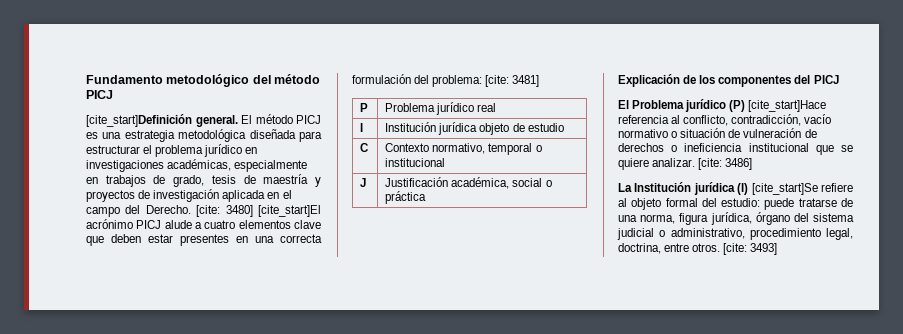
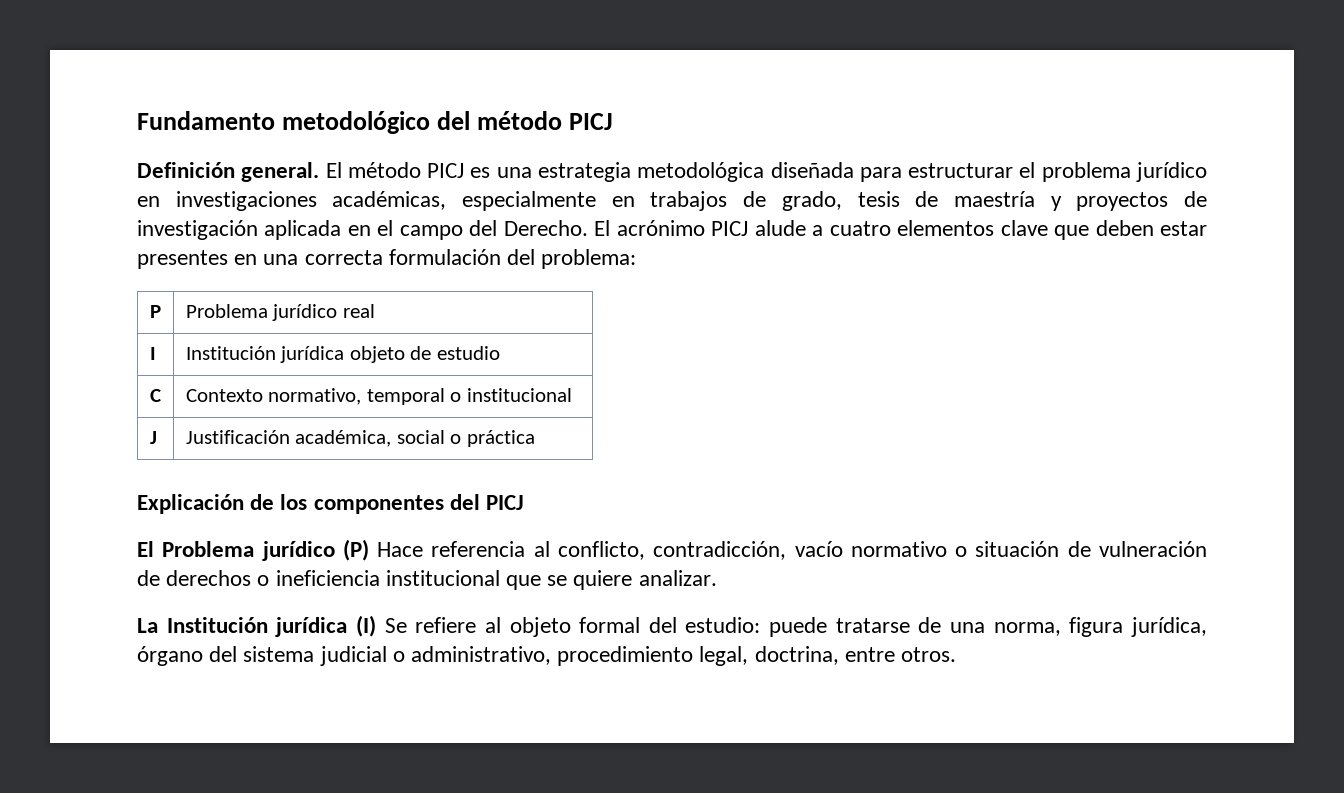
- [cite_start]Definición general.
+ Definición general.
- [cite: 3480] [cite_start]El acrónimo PICJ alude a cuatro elementos clave que deben estar presentes en una correcta formulación del problema: [cite: 3481]
+ El acrónimo PICJ alude a cuatro elementos clave que deben estar presentes en una correcta formulación del problema:
- El Problema jurídico (P) [cite_start]Hace referencia al conflicto, contradicción, vacío normativo o situación de vulneración de derechos o ineficiencia institucional que se quiere analizar. [cite: 3486]
+ El Problema jurídico (P) Hace referencia al conflicto, contradicción, vacío normativo o situación de vulneración de derechos o ineficiencia institucional que se quiere analizar.
- La Institución jurídica (I) [cite_start]Se refiere al objeto formal del estudio: puede tratarse de una norma, figura jurídica, órgano del sistema judicial o administrativo, procedimiento legal, doctrina, entre otros. [cite: 3493]
+ La Institución jurídica (I) Se refiere al objeto formal del estudio: puede tratarse de una norma, figura jurídica, órgano del sistema judicial o administrativo, procedimiento legal, doctrina, entre otros.

